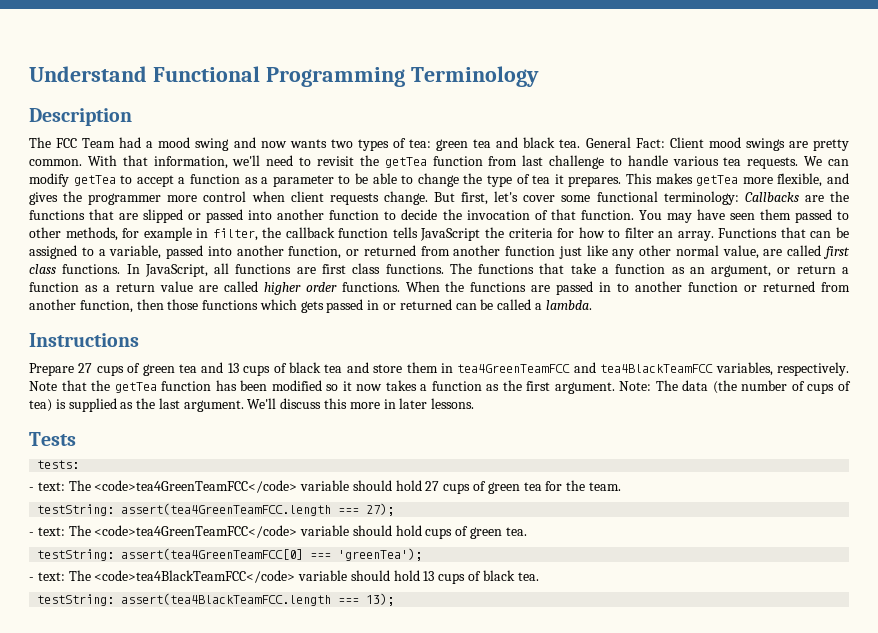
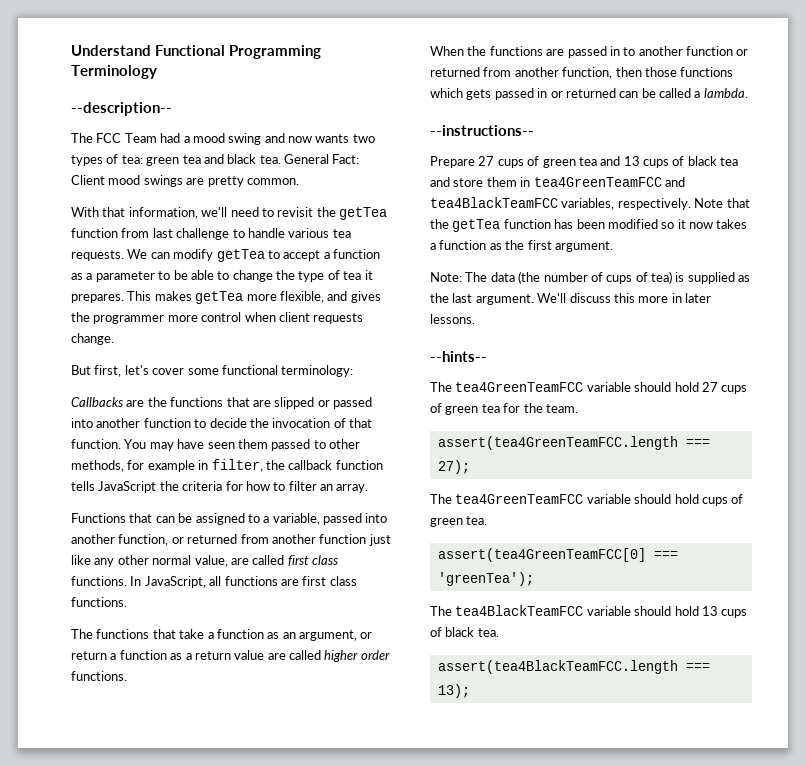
- Description
+ --description--
- General Fact: Client mood swings are pretty common. With that information, we'll need to revisit the getTea function from last challenge to handle various tea requests.
+ General Fact: Client mood swings are pretty common.
+ With that information, we'll need to revisit the getTea function from last challenge to handle various tea requests.
- This makes getTea more flexible, and gives the programmer more control when client requests change. But first, let's cover some functional terminology: Callbacks are the functions that are slipped or passed into another function to decide the invocation of that function.
+ This makes getTea more flexible, and gives the programmer more control when client requests change.
+ But first, let's cover some functional terminology:
+ Callbacks are the functions that are slipped or passed into another function to decide the invocation of that function.
- You may have seen them passed to other methods, for example in filter, the callback function tells JavaScript the criteria for how to filter an array. Functions that can be assigned to a variable, passed into another function, or returned from another function just like any other normal value, are called first class functions.
+ You may have seen them passed to other methods, for example in filter, the callback function tells JavaScript the criteria for how to filter an array.
+ Functions that can be assigned to a variable, passed into another function, or returned from another function just like any other normal value, are called first class functions.
- In JavaScript, all functions are first class functions. The functions that take a function as an argument, or return a function as a return value are called higher order functions. When the functions are passed in to another function or returned from another function, then those functions which gets passed in or returned can be called a lambda.
+ In JavaScript, all functions are first class functions.
+ The functions that take a function as an argument, or return a function as a return value are called higher order functions.
+ When the functions are passed in to another function or returned from another function, then those functions which gets passed in or returned can be called a lambda.
- Instructions
+ --instructions--
- Note that the getTea function has been modified so it now takes a function as the first argument. Note: The data (the number of cups of tea) is supplied as the last argument.
+ Note that the getTea function has been modified so it now takes a function as the first argument.
+ Note: The data (the number of cups of tea) is supplied as the last argument.
- Tests
- tests:
- - text: The <code>tea4GreenTeamFCC</code> variable should hold 27 cups of green tea for the team.
+ --hints--
+ The tea4GreenTeamFCC variable should hold 27 cups of green tea for the team.
- testString: assert(tea4GreenTeamFCC.length === 27);
+ assert(tea4GreenTeamFCC.length === 27);
- - text: The <code>tea4GreenTeamFCC</code> variable should hold cups of green tea.
+ The tea4GreenTeamFCC variable should hold cups of green tea.
- testString: assert(tea4GreenTeamFCC[0] === 'greenTea');
+ assert(tea4GreenTeamFCC[0] === 'greenTea');
- - text: The <code>tea4BlackTeamFCC</code> variable should hold 13 cups of black tea.
+ The tea4BlackTeamFCC variable should hold 13 cups of black tea.
- testString: assert(tea4BlackTeamFCC.length === 13);
+ assert(tea4BlackTeamFCC.length === 13);

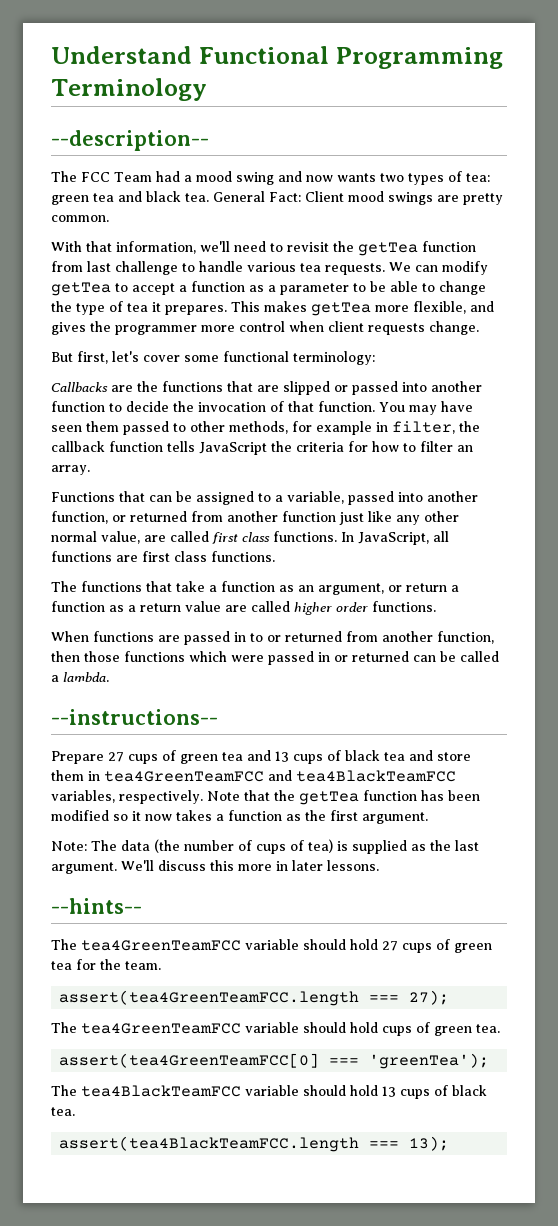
- When the functions are passed in to another function or returned from another function, then those functions which gets passed in or returned can be called a lambda.
+ When functions are passed in to or returned from another function, then those functions which were passed in or returned can be called a lambda.

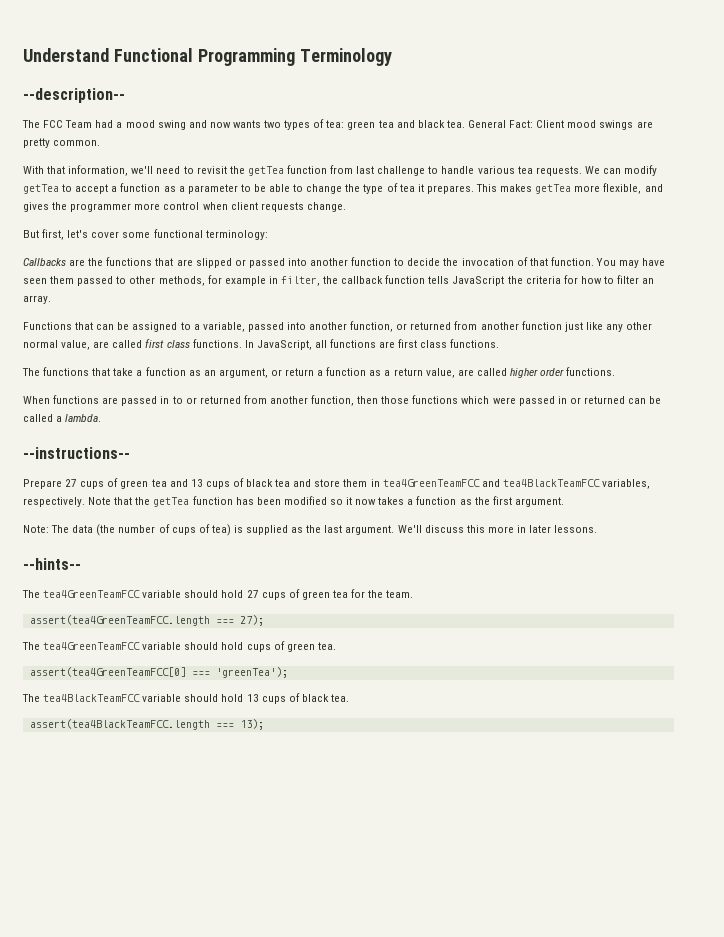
- The functions that take a function as an argument, or return a function as a return value are called higher order functions.
+ The functions that take a function as an argument, or return a function as a return value, are called higher order functions.

